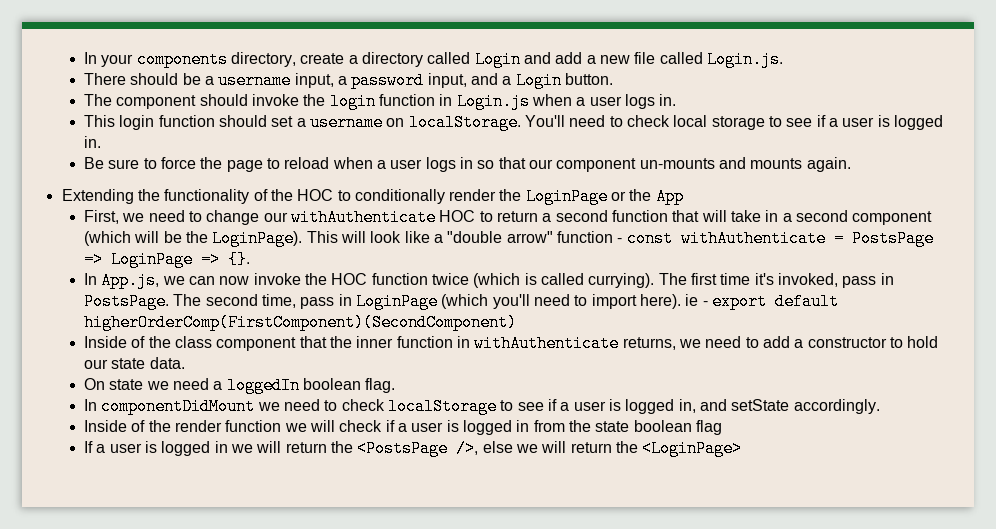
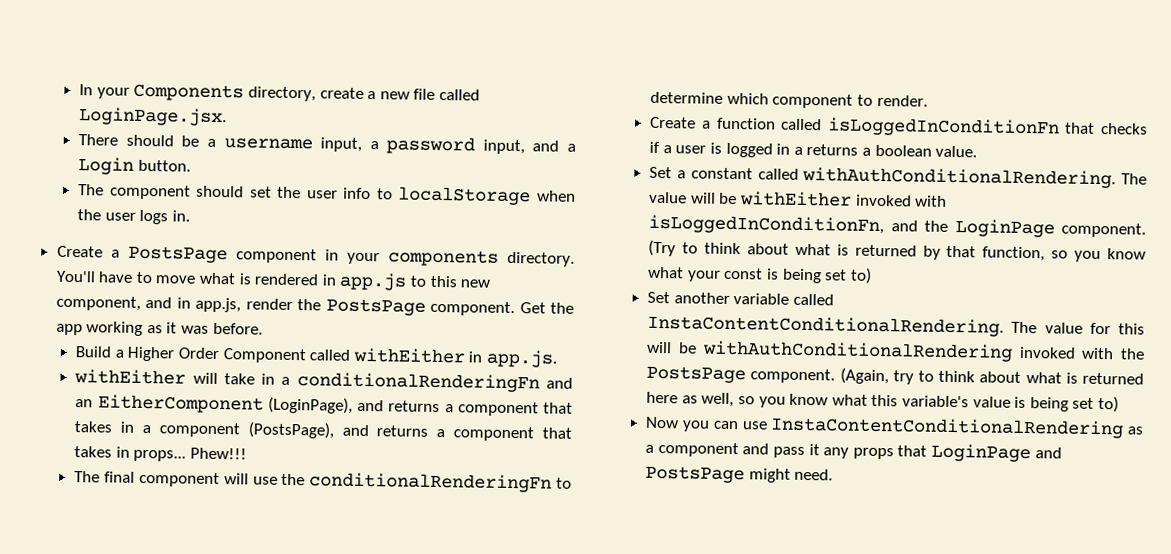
- In your components directory, create a directory called Login and add a new file called Login.js.
+ In your Components directory, create a new file called LoginPage.jsx.
- The component should invoke the login function in Login.js when a user logs in.
- This login function should set a username on localStorage. You'll need to check local storage to see if a user is logged in.
- Be sure to force the page to reload when a user logs in so that our component un-mounts and mounts again.
- Extending the functionality of the HOC to conditionally render the LoginPage or the App
- First, we need to change our withAuthenticate HOC to return a second function that will take in a second component (which will be the LoginPage). This will look like a "double arrow" function - const withAuthenticate = PostsPage => LoginPage => {}.
- In App.js, we can now invoke the HOC function twice (which is called currying). The first time it's invoked, pass in PostsPage. The second time, pass in LoginPage (which you'll need to import here). ie - export default higherOrderComp(FirstComponent)(SecondComponent)
- Inside of the class component that the inner function in withAuthenticate returns, we need to add a constructor to hold our state data.
- On state we need a loggedIn boolean flag.
- In componentDidMount we need to check localStorage to see if a user is logged in, and setState accordingly.
- Inside of the render function we will check if a user is logged in from the state boolean flag
- If a user is logged in we will return the <PostsPage />, else we will return the <LoginPage>
+ The component should set the user info to localStorage when the user logs in.
+ Create a PostsPage component in your components directory. You'll have to move what is rendered in app.js to this new component, and in app.js, render the PostsPage component. Get the app working as it was before.
+ Build a Higher Order Component called withEither in app.js.
+ withEither will take in a conditionalRenderingFn and an EitherComponent (LoginPage), and returns a component that takes in a component (PostsPage), and returns a component that takes in props... Phew!!!
+ The final component will use the conditionalRenderingFn to determine which component to render.
+ Create a function called isLoggedInConditionFn that checks if a user is logged in a returns a boolean value.
+ Set a constant called withAuthConditionalRendering. The value will be withEither invoked with isLoggedInConditionFn, and the LoginPage component. (Try to think about what is returned by that function, so you know what your const is being set to)
+ Set another variable called InstaContentConditionalRendering. The value for this will be withAuthConditionalRendering invoked with the PostsPage component. (Again, try to think about what is returned here as well, so you know what this variable's value is being set to)
+ Now you can use InstaContentConditionalRendering as a component and pass it any props that LoginPage and PostsPage might need.

